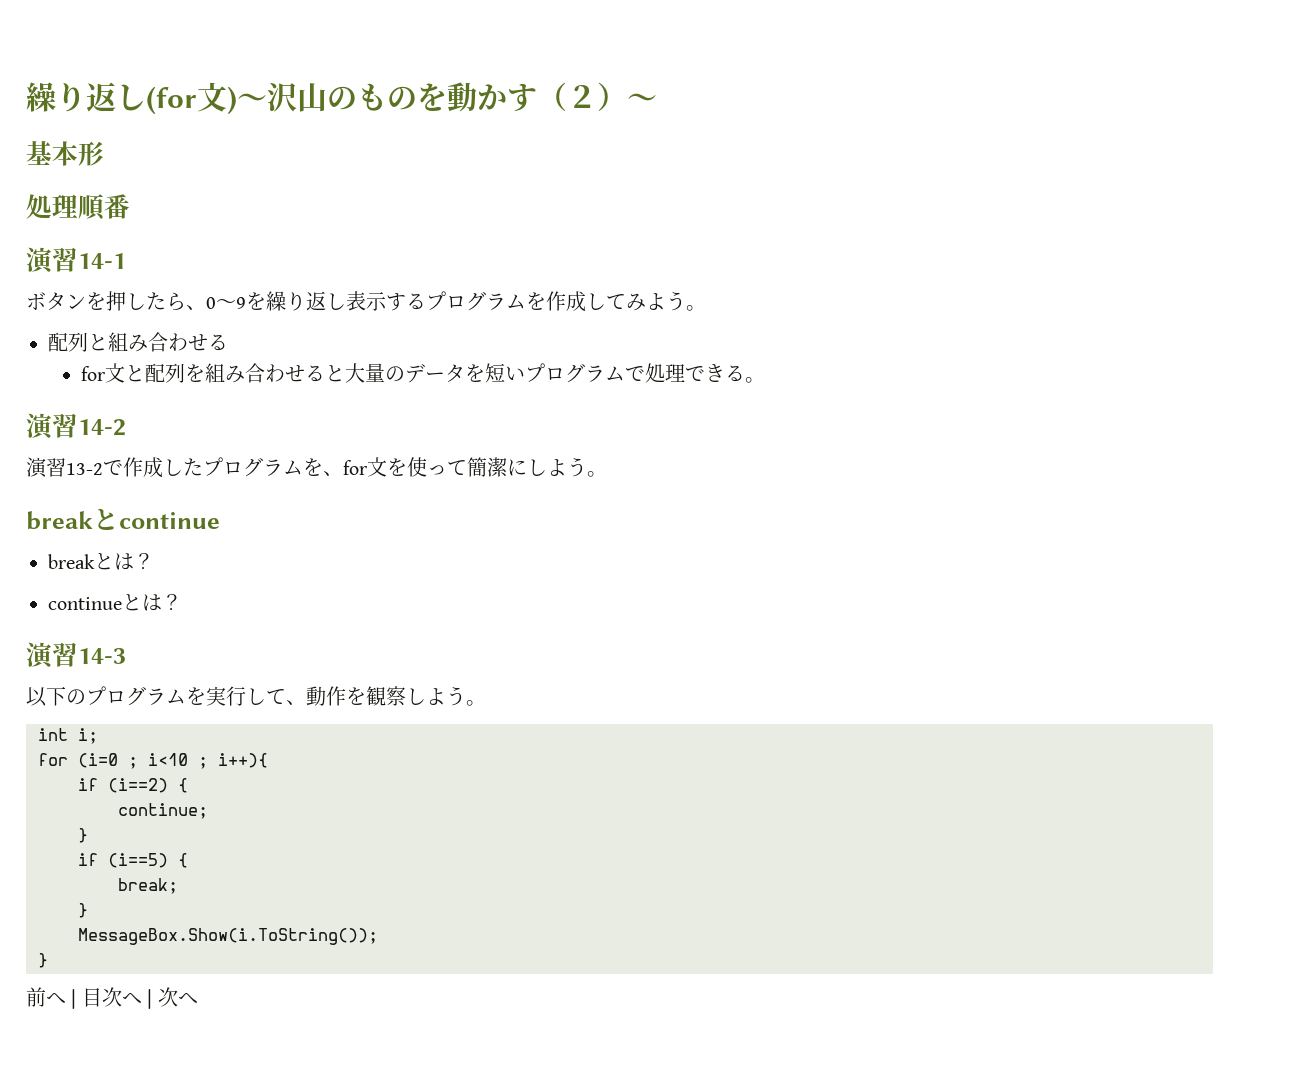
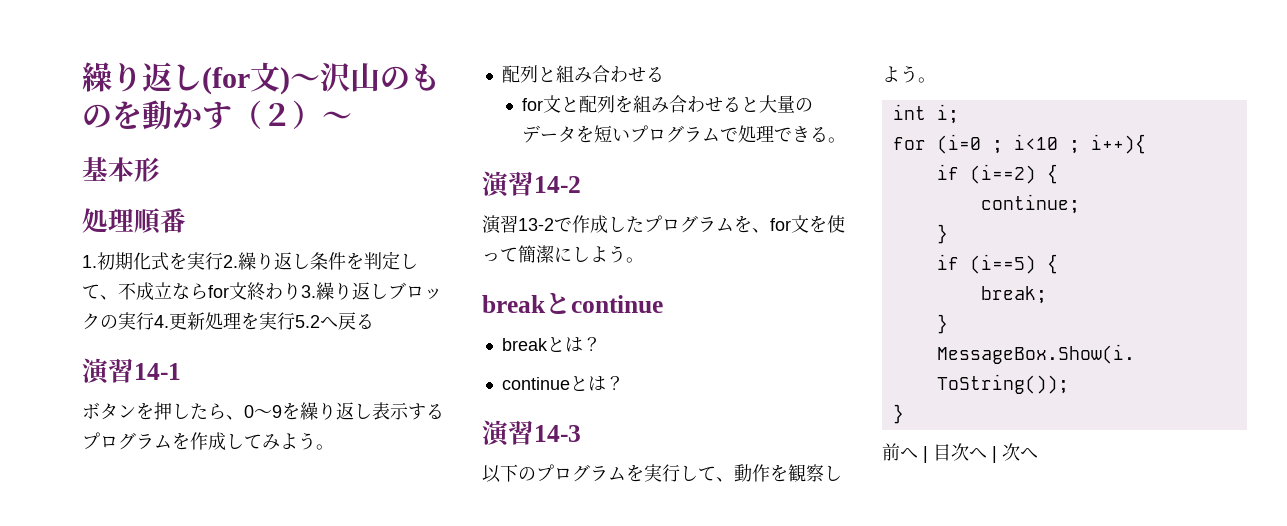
+ 1.初期化式を実行2.繰り返し条件を判定して、不成立ならfor文終わり3.繰り返しブロックの実行4.更新処理を実行5.2へ戻る

